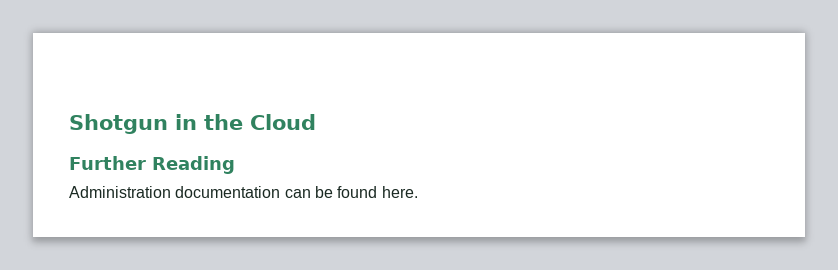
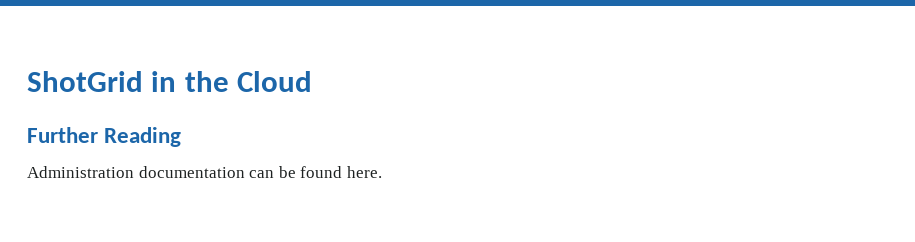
- Shotgun in the Cloud
+ ShotGrid in the Cloud

